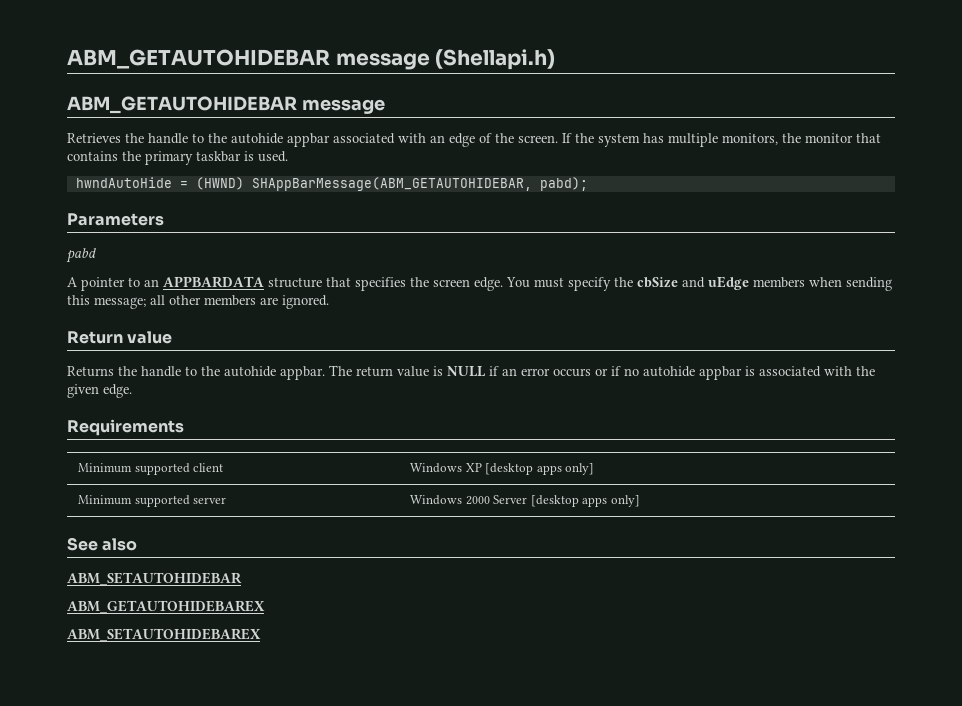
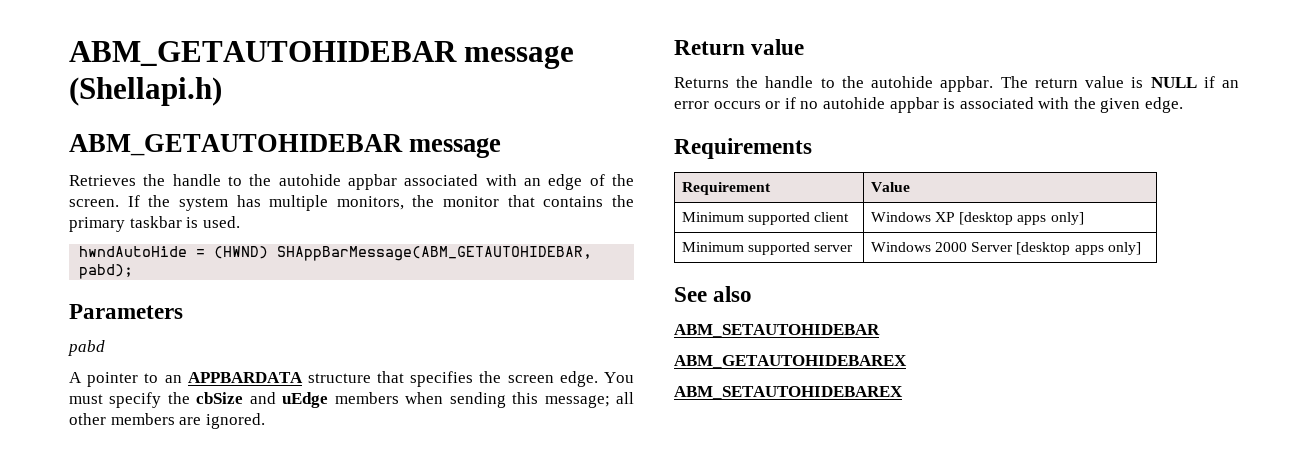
+ Requirement | Value

